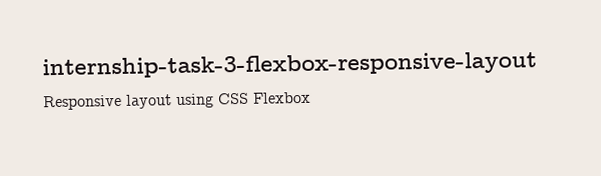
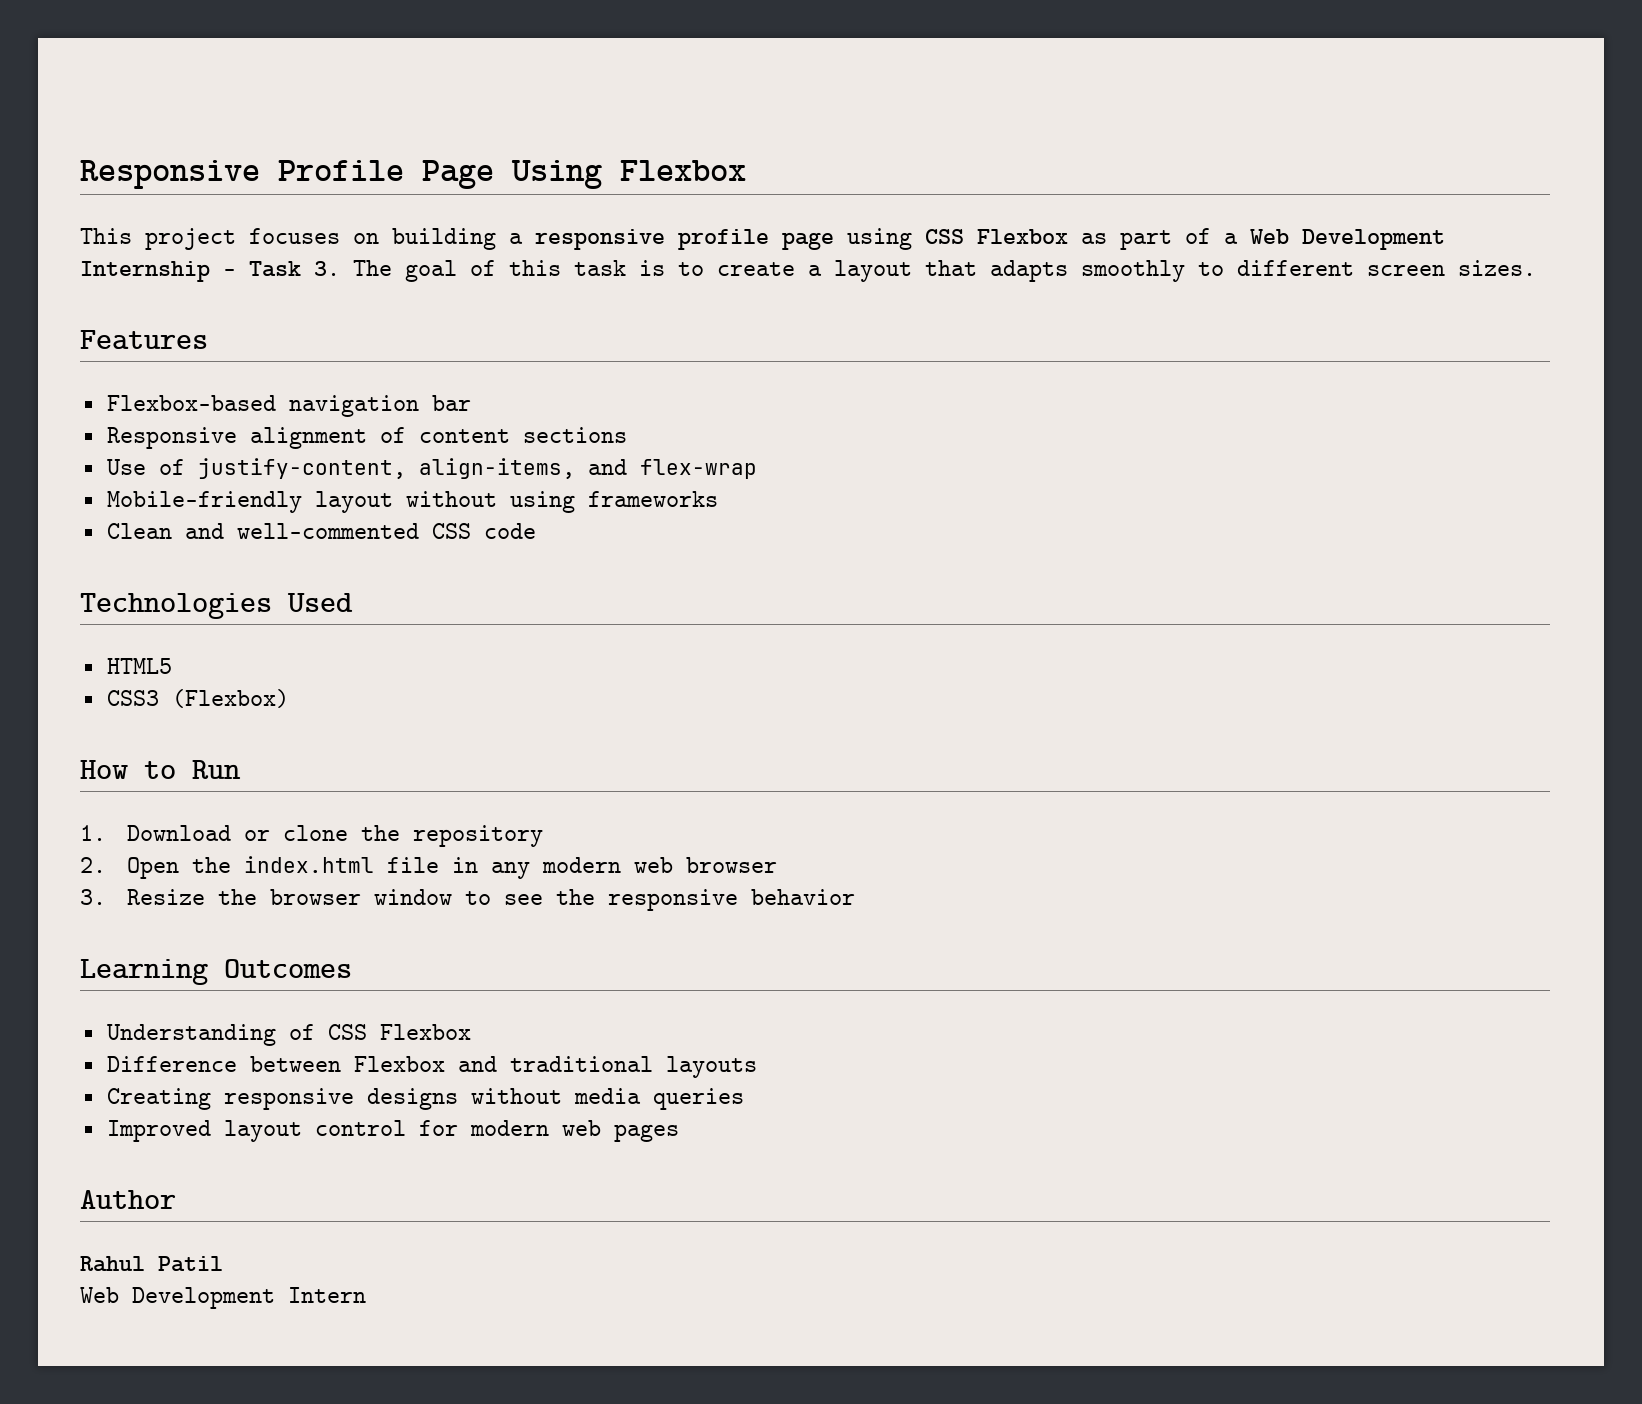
- internship-task-3-flexbox-responsive-layout
- Responsive layout using CSS Flexbox
+ Responsive Profile Page Using Flexbox
+ This project focuses on building a responsive profile page using CSS Flexbox as part of a Web Development Internship – Task 3. The goal of this task is to create a layout that adapts smoothly to different screen sizes.
+ Features
+ Flexbox-based navigation bar
+ Responsive alignment of content sections
+ Use of justify-content, align-items, and flex-wrap
+ Mobile-friendly layout without using frameworks
+ Clean and well-commented CSS code
+ Technologies Used
+ HTML5
+ CSS3 (Flexbox)
+ How to Run
+ 1. Download or clone the repository
+ 2. Open the index.html file in any modern web browser
+ 3. Resize the browser window to see the responsive behavior
+ Learning Outcomes
+ Understanding of CSS Flexbox
+ Difference between Flexbox and traditional layouts
+ Creating responsive designs without media queries
+ Improved layout control for modern web pages
+ Author
+ Rahul Patil
+ Web Development Intern

